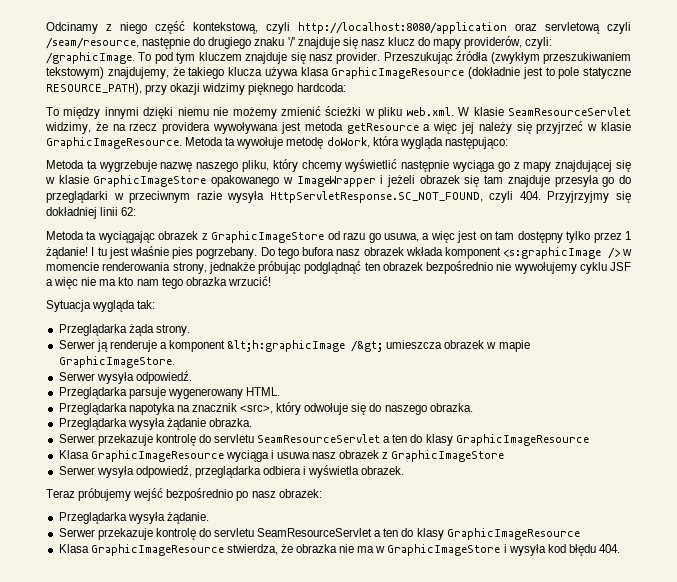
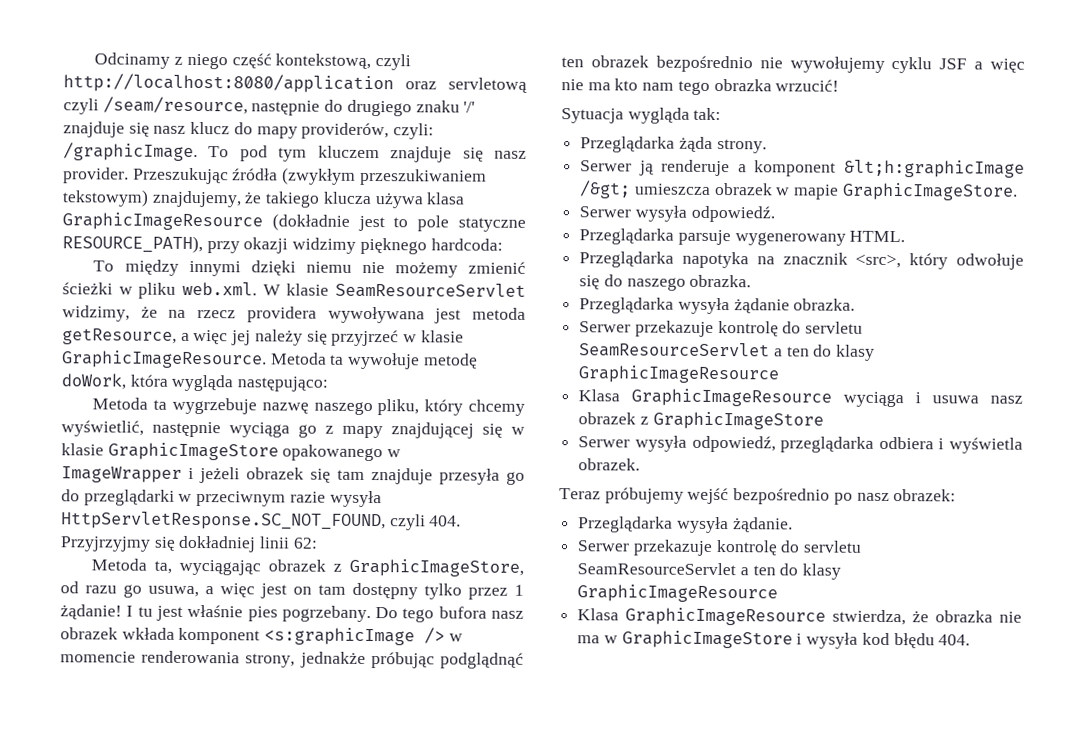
- To między innymi dzięki niemu nie możemy zmienić ścieżki w pliku web.xml. W klasie SeamResourceServlet widzimy, że na rzecz providera wywoływana jest metoda getResource a więc jej należy się przyjrzeć w klasie GraphicImageResource.
+ To między innymi dzięki niemu nie możemy zmienić ścieżki w pliku web.xml. W klasie SeamResourceServlet widzimy, że na rzecz providera wywoływana jest metoda getResource, a więc jej należy się przyjrzeć w klasie GraphicImageResource.
- Metoda ta wygrzebuje nazwę naszego pliku, który chcemy wyświetlić następnie wyciąga go z mapy znajdującej się w klasie GraphicImageStore opakowanego w ImageWrapper i jeżeli obrazek się tam znajduje przesyła go do przeglądarki w przeciwnym razie wysyła HttpServletResponse.SC_NOT_FOUND, czyli 404. Przyjrzyjmy się dokładniej linii 62:
+ Metoda ta wygrzebuje nazwę naszego pliku, który chcemy wyświetlić, następnie wyciąga go z mapy znajdującej się w klasie GraphicImageStore opakowanego w ImageWrapper i jeżeli obrazek się tam znajduje przesyła go do przeglądarki w przeciwnym razie wysyła HttpServletResponse.SC_NOT_FOUND, czyli 404. Przyjrzyjmy się dokładniej linii 62:
- Metoda ta wyciągając obrazek z GraphicImageStore od razu go usuwa, a więc jest on tam dostępny tylko przez 1 żądanie!
+ Metoda ta, wyciągając obrazek z GraphicImageStore, od razu go usuwa, a więc jest on tam dostępny tylko przez 1 żądanie!

